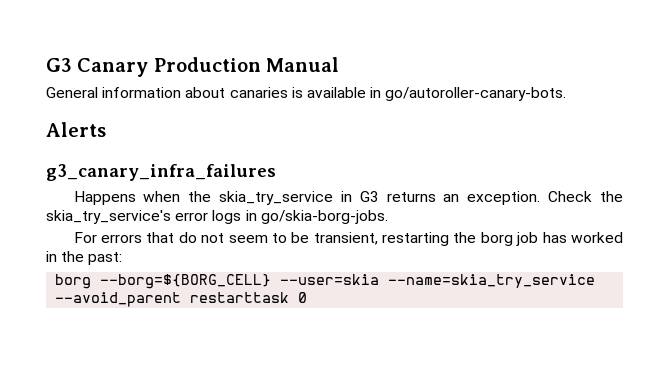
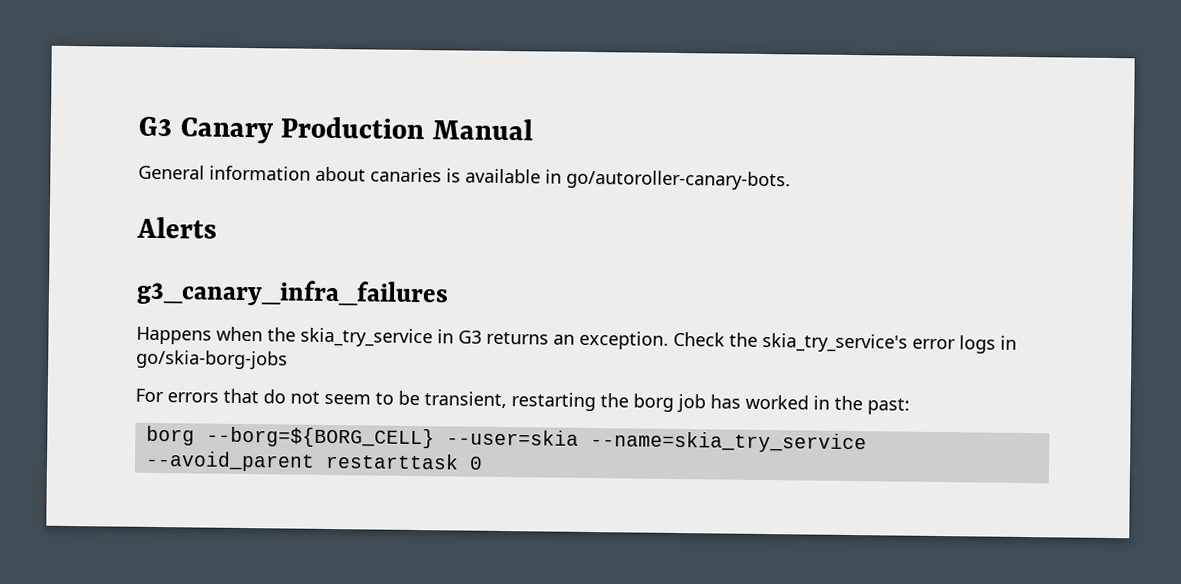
- Check the skia_try_service's error logs in go/skia-borg-jobs.
+ Check the skia_try_service's error logs in go/skia-borg-jobs

